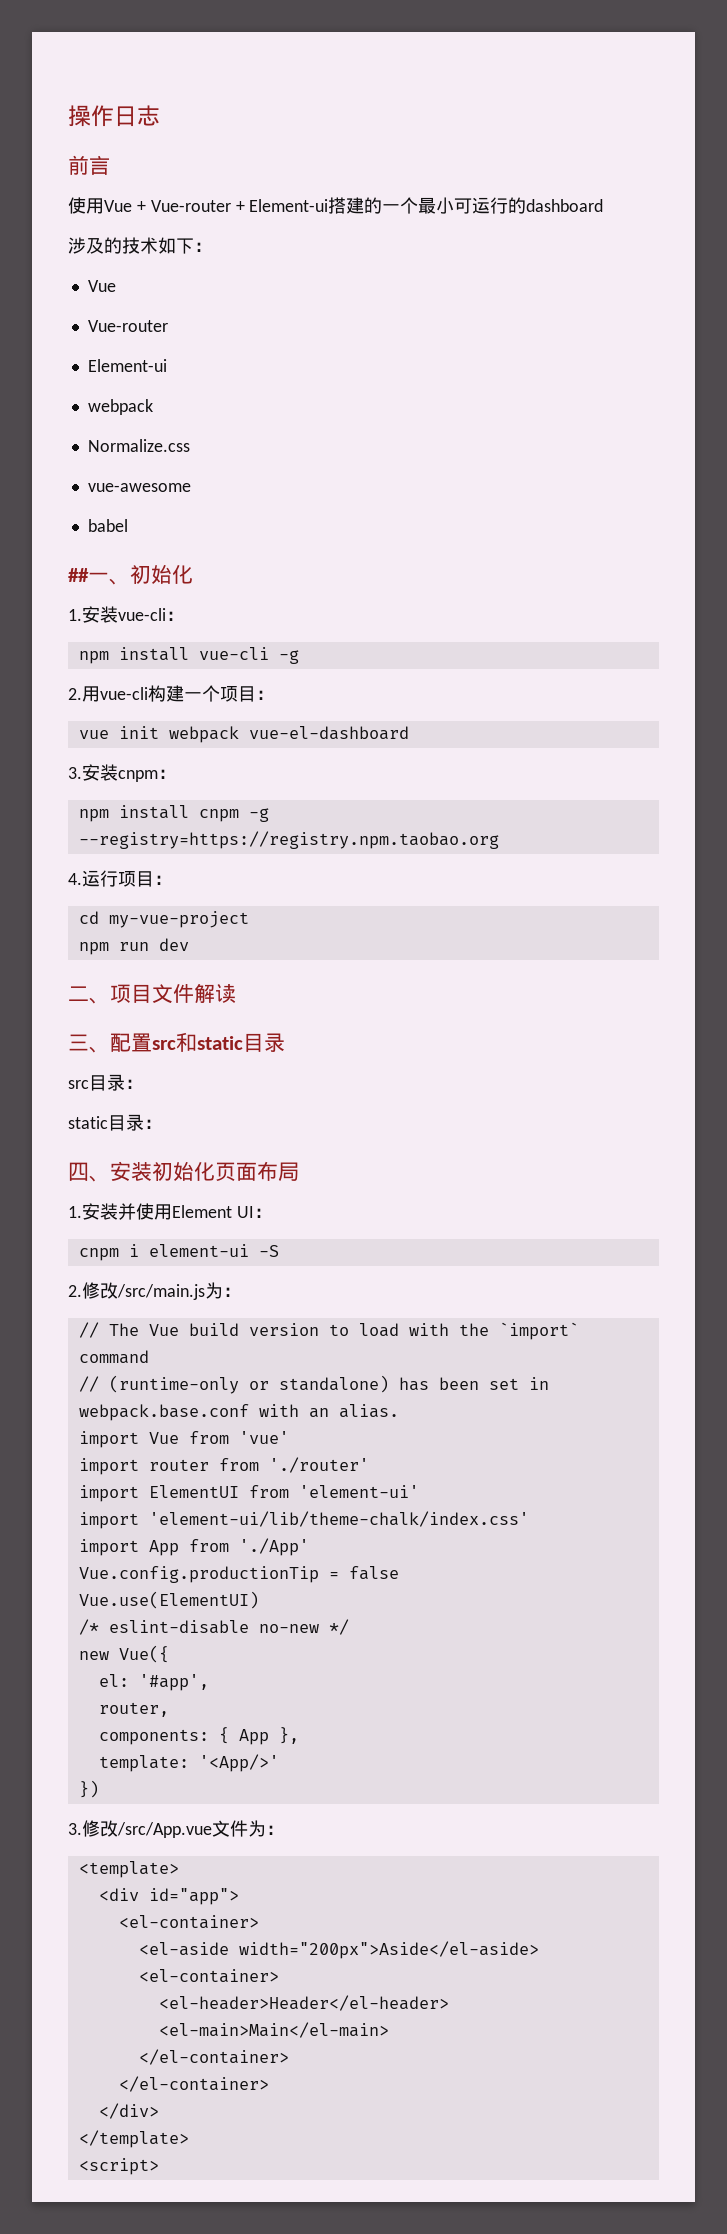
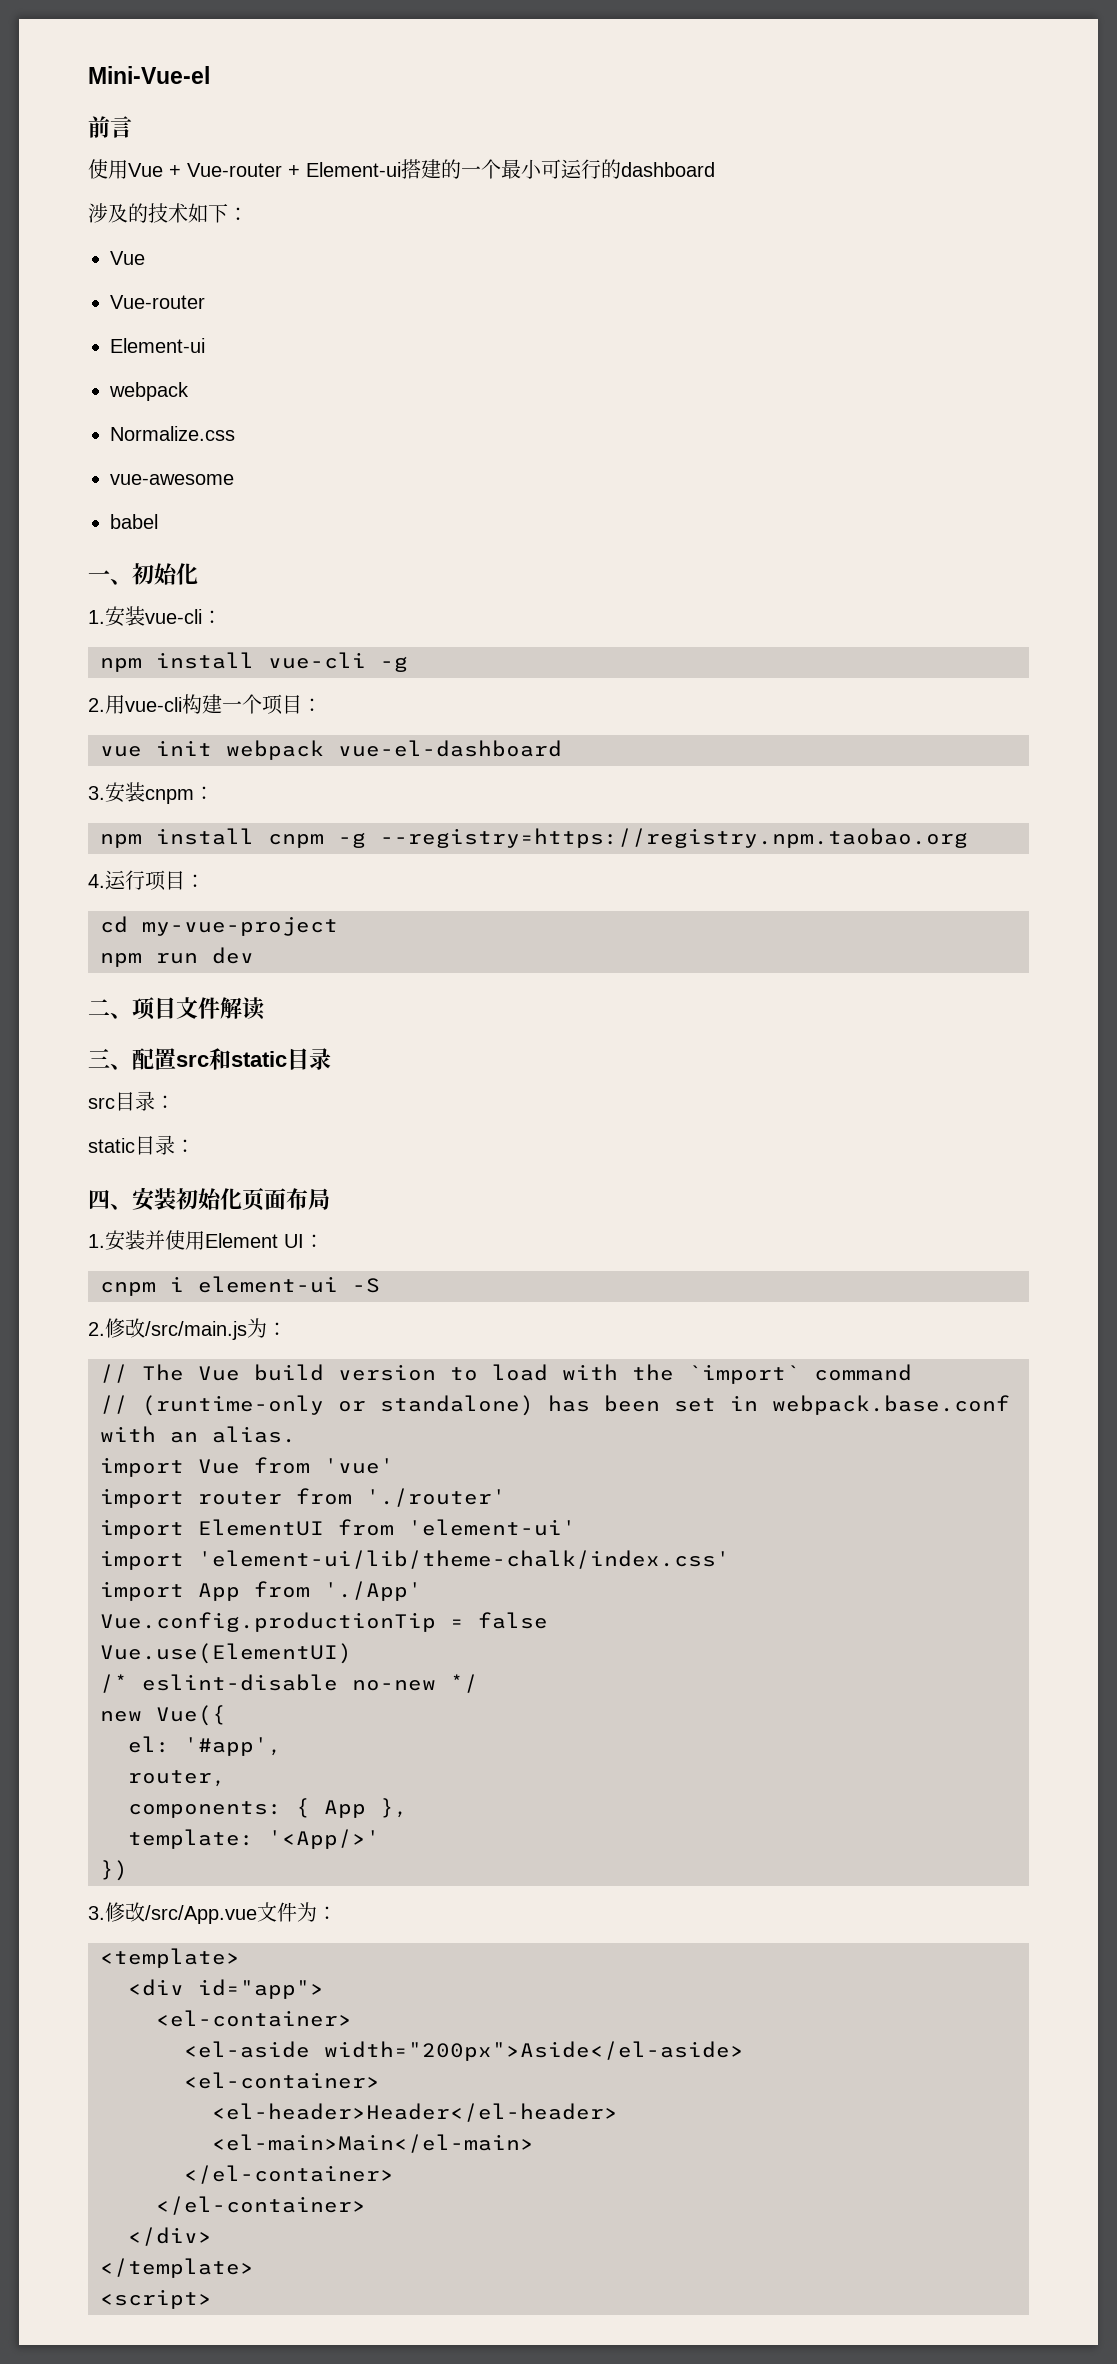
- 操作日志
+ Mini-Vue-el
- ##一、初始化
+ 一、初始化

